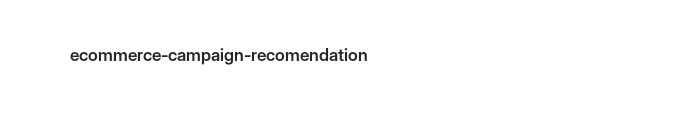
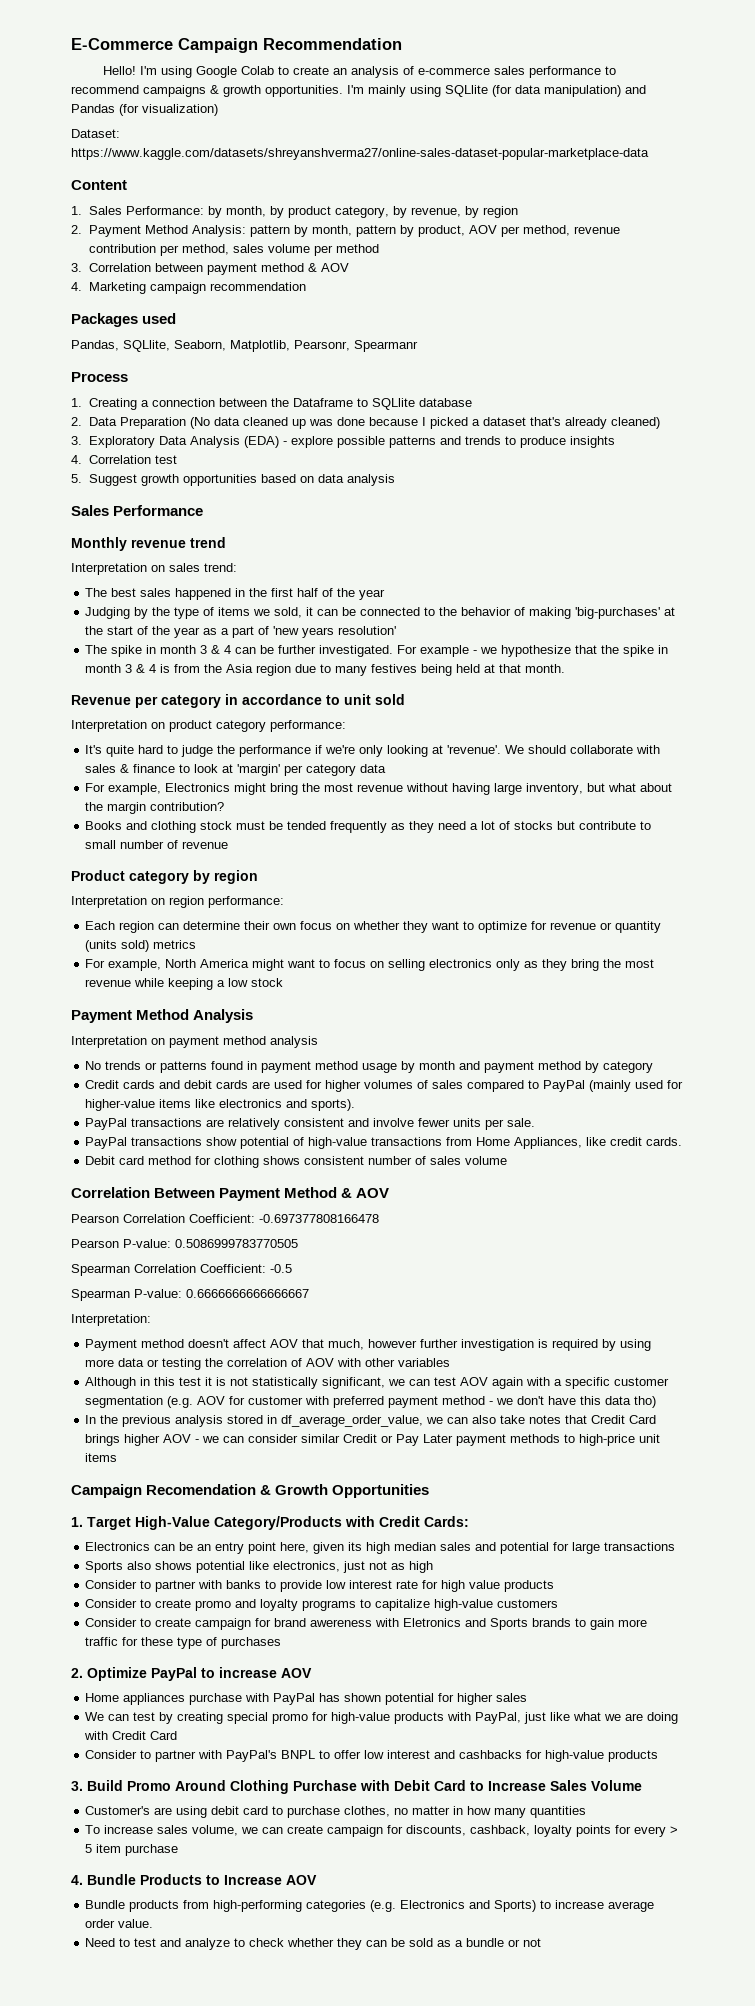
- ecommerce-campaign-recomendation
+ E-Commerce Campaign Recommendation
+ Hello! I'm using Google Colab to create an analysis of e-commerce sales performance to recommend campaigns & growth opportunities. I'm mainly using SQLlite (for data manipulation) and Pandas (for visualization)
+ Dataset: https://www.kaggle.com/datasets/shreyanshverma27/online-sales-dataset-popular-marketplace-data
+ Content
+ 1. Sales Performance: by month, by product category, by revenue, by region
+ 2. Payment Method Analysis: pattern by month, pattern by product, AOV per method, revenue contribution per method, sales volume per method
+ 3. Correlation between payment method & AOV
+ 4. Marketing campaign recommendation
+ Packages used
+ Pandas, SQLlite, Seaborn, Matplotlib, Pearsonr, Spearmanr
+ Process
+ 1. Creating a connection between the Dataframe to SQLlite database
+ 2. Data Preparation (No data cleaned up was done because I picked a dataset that's already cleaned)
+ 3. Exploratory Data Analysis (EDA) - explore possible patterns and trends to produce insights
+ 4. Correlation test
+ 5. Suggest growth opportunities based on data analysis
+ Sales Performance
+ Monthly revenue trend
+ Interpretation on sales trend:
+ The best sales happened in the first half of the year
+ Judging by the type of items we sold, it can be connected to the behavior of making 'big-purchases' at the start of the year as a part of 'new years resolution'
+ The spike in month 3 & 4 can be further investigated. For example - we hypothesize that the spike in month 3 & 4 is from the Asia region due to many festives being held at that month.
+ Revenue per category in accordance to unit sold
+ Interpretation on product category performance:
+ It's quite hard to judge the performance if we're only looking at 'revenue'. We should collaborate with sales & finance to look at 'margin' per category data
+ For example, Electronics might bring the most revenue without having large inventory, but what about the margin contribution?
+ Books and clothing stock must be tended frequently as they need a lot of stocks but contribute to small number of revenue
+ Product category by region
+ Interpretation on region performance:
+ Each region can determine their own focus on whether they want to optimize for revenue or quantity (units sold) metrics
+ For example, North America might want to focus on selling electronics only as they bring the most revenue while keeping a low stock
+ Payment Method Analysis
+ Interpretation on payment method analysis
+ No trends or patterns found in payment method usage by month and payment method by category
+ Credit cards and debit cards are used for higher volumes of sales compared to PayPal (mainly used for higher-value items like electronics and sports).
+ PayPal transactions are relatively consistent and involve fewer units per sale.
+ PayPal transactions show potential of high-value transactions from Home Appliances, like credit cards.
+ Debit card method for clothing shows consistent number of sales volume
+ Correlation Between Payment Method & AOV
+ Pearson Correlation Coefficient: -0.697377808166478
+ Pearson P-value: 0.5086999783770505
+ Spearman Correlation Coefficient: -0.5
+ Spearman P-value: 0.6666666666666667
+ Interpretation:
+ Payment method doesn't affect AOV that much, however further investigation is required by using more data or testing the correlation of AOV with other variables
+ Although in this test it is not statistically significant, we can test AOV again with a specific customer segmentation (e.g. AOV for customer with preferred payment method - we don't have this data tho)
+ In the previous analysis stored in df_average_order_value, we can also take notes that Credit Card brings higher AOV - we can consider similar Credit or Pay Later payment methods to high-price unit items
+ Campaign Recomendation & Growth Opportunities
+ 1. Target High-Value Category/Products with Credit Cards:
+ Electronics can be an entry point here, given its high median sales and potential for large transactions
+ Sports also shows potential like electronics, just not as high
+ Consider to partner with banks to provide low interest rate for high value products
+ Consider to create promo and loyalty programs to capitalize high-value customers
+ Consider to create campaign for brand awereness with Eletronics and Sports brands to gain more traffic for these type of purchases
+ 2. Optimize PayPal to increase AOV
+ Home appliances purchase with PayPal has shown potential for higher sales
+ We can test by creating special promo for high-value products with PayPal, just like what we are doing with Credit Card
+ Consider to partner with PayPal's BNPL to offer low interest and cashbacks for high-value products
+ 3. Build Promo Around Clothing Purchase with Debit Card to Increase Sales Volume
+ Customer's are using debit card to purchase clothes, no matter in how many quantities
+ To increase sales volume, we can create campaign for discounts, cashback, loyalty points for every > 5 item purchase
+ 4. Bundle Products to Increase AOV
+ Bundle products from high-performing categories (e.g. Electronics and Sports) to increase average order value.
+ Need to test and analyze to check whether they can be sold as a bundle or not

